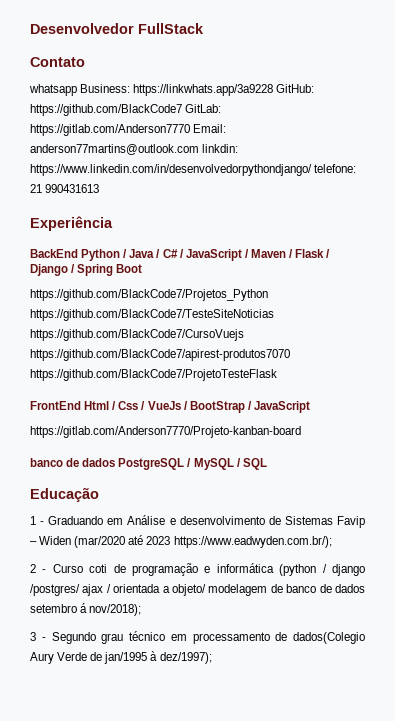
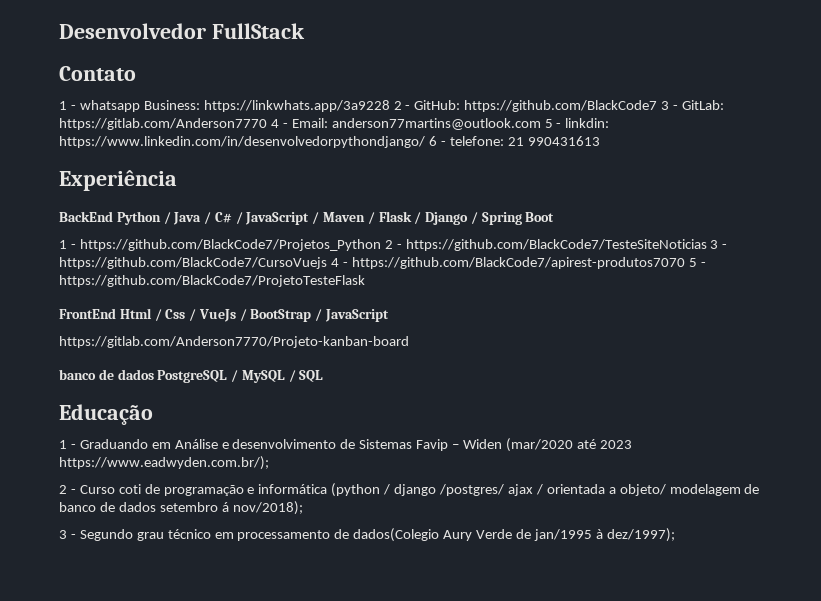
- whatsapp Business: https://linkwhats.app/3a9228 GitHub: https://github.com/BlackCode7 GitLab: https://gitlab.com/Anderson7770 Email: anderson77martins@outlook.com linkdin: https://www.linkedin.com/in/desenvolvedorpythondjango/ telefone: 21 990431613
+ 1 - whatsapp Business: https://linkwhats.app/3a9228 2 - GitHub: https://github.com/BlackCode7 3 - GitLab: https://gitlab.com/Anderson7770 4 - Email: anderson77martins@outlook.com 5 - linkdin: https://www.linkedin.com/in/desenvolvedorpythondjango/ 6 - telefone: 21 990431613
- https://github.com/BlackCode7/Projetos_Python https://github.com/BlackCode7/TesteSiteNoticias https://github.com/BlackCode7/CursoVuejs https://github.com/BlackCode7/apirest-produtos7070 https://github.com/BlackCode7/ProjetoTesteFlask
+ 1 - https://github.com/BlackCode7/Projetos_Python 2 - https://github.com/BlackCode7/TesteSiteNoticias 3 - https://github.com/BlackCode7/CursoVuejs 4 - https://github.com/BlackCode7/apirest-produtos7070 5 - https://github.com/BlackCode7/ProjetoTesteFlask

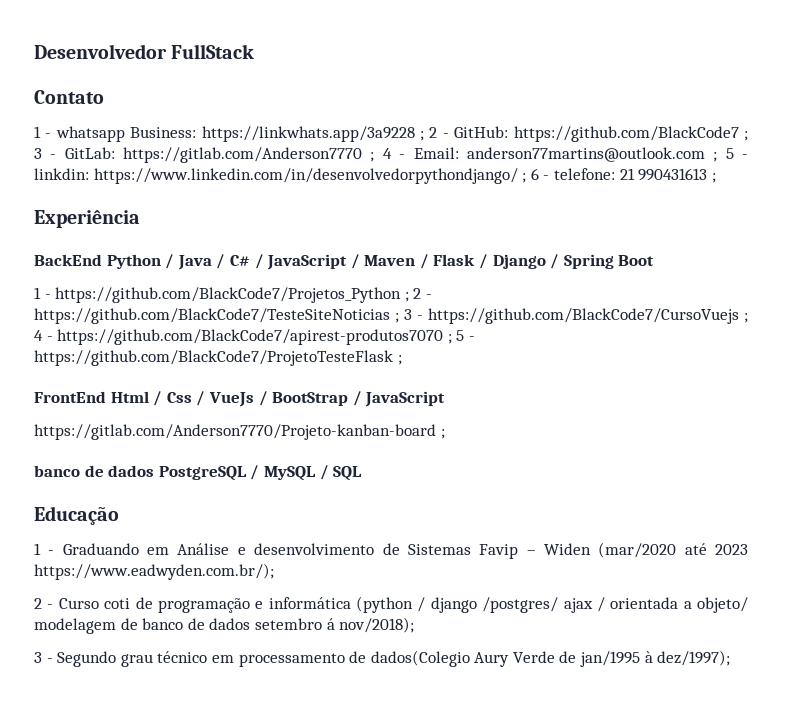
- 1 - whatsapp Business: https://linkwhats.app/3a9228 2 - GitHub: https://github.com/BlackCode7 3 - GitLab: https://gitlab.com/Anderson7770 4 - Email: anderson77martins@outlook.com 5 - linkdin: https://www.linkedin.com/in/desenvolvedorpythondjango/ 6 - telefone: 21 990431613
+ 1 - whatsapp Business: https://linkwhats.app/3a9228 ; 2 - GitHub: https://github.com/BlackCode7 ; 3 - GitLab: https://gitlab.com/Anderson7770 ; 4 - Email: anderson77martins@outlook.com ; 5 - linkdin: https://www.linkedin.com/in/desenvolvedorpythondjango/ ; 6 - telefone: 21 990431613 ;
- 1 - https://github.com/BlackCode7/Projetos_Python 2 - https://github.com/BlackCode7/TesteSiteNoticias 3 - https://github.com/BlackCode7/CursoVuejs 4 - https://github.com/BlackCode7/apirest-produtos7070 5 - https://github.com/BlackCode7/ProjetoTesteFlask
+ 1 - https://github.com/BlackCode7/Projetos_Python ; 2 - https://github.com/BlackCode7/TesteSiteNoticias ; 3 - https://github.com/BlackCode7/CursoVuejs ; 4 - https://github.com/BlackCode7/apirest-produtos7070 ; 5 - https://github.com/BlackCode7/ProjetoTesteFlask ;
- https://gitlab.com/Anderson7770/Projeto-kanban-board
+ https://gitlab.com/Anderson7770/Projeto-kanban-board ;

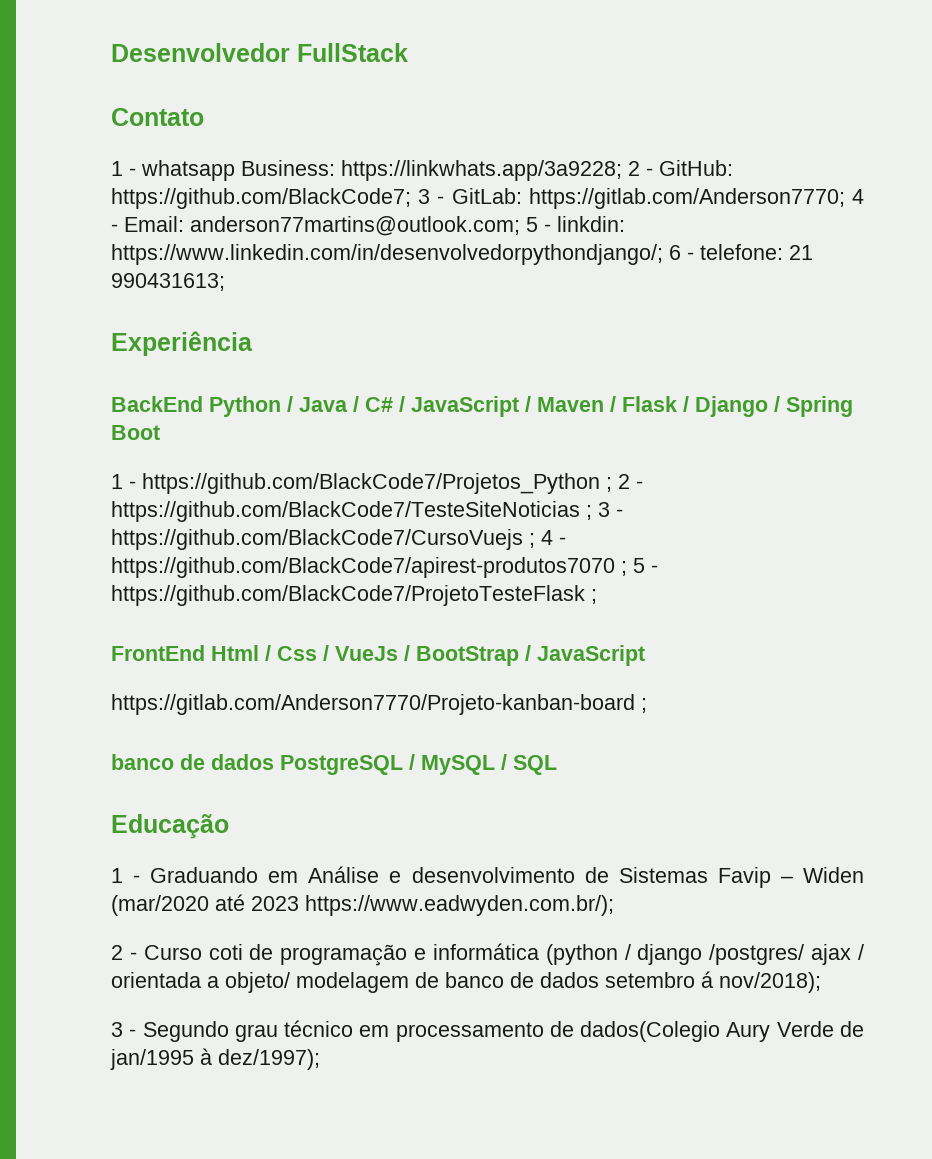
- 1 - whatsapp Business: https://linkwhats.app/3a9228 ; 2 - GitHub: https://github.com/BlackCode7 ; 3 - GitLab: https://gitlab.com/Anderson7770 ; 4 - Email: anderson77martins@outlook.com ; 5 - linkdin: https://www.linkedin.com/in/desenvolvedorpythondjango/ ; 6 - telefone: 21 990431613 ;
+ 1 - whatsapp Business: https://linkwhats.app/3a9228; 2 - GitHub: https://github.com/BlackCode7; 3 - GitLab: https://gitlab.com/Anderson7770; 4 - Email: anderson77martins@outlook.com; 5 - linkdin: https://www.linkedin.com/in/desenvolvedorpythondjango/; 6 - telefone: 21 990431613;

